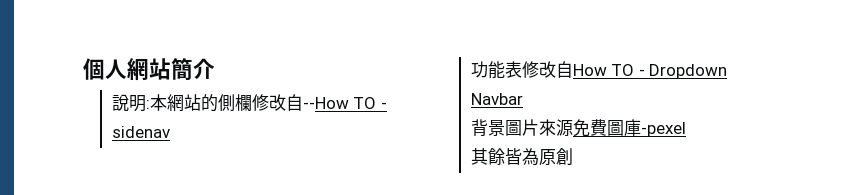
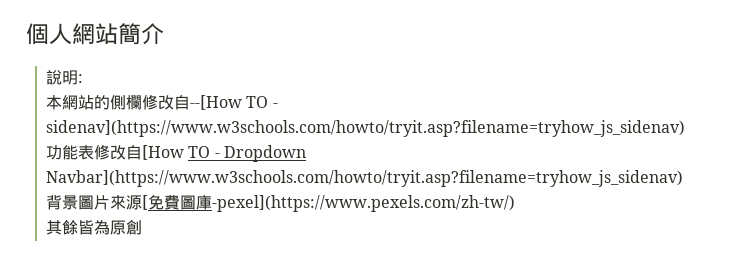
- 說明:本網站的側欄修改自--How TO - sidenav
+ 說明:
+ 本網站的側欄修改自--[How TO - sidenav](https://www.w3schools.com/howto/tryit.asp?filename=tryhow_js_sidenav)
- 功能表修改自How TO - Dropdown Navbar
+ 功能表修改自[How TO - Dropdown Navbar](https://www.w3schools.com/howto/tryit.asp?filename=tryhow_js_sidenav)
- 背景圖片來源免費圖庫-pexel
+ 背景圖片來源[免費圖庫-pexel](https://www.pexels.com/zh-tw/)

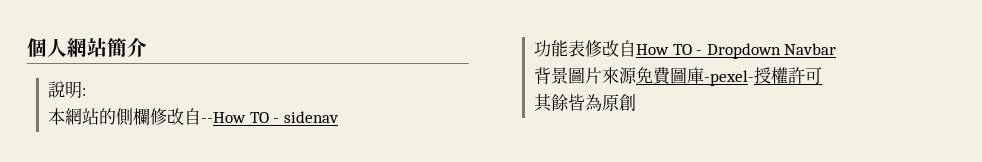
- 本網站的側欄修改自--[How TO - sidenav](https://www.w3schools.com/howto/tryit.asp?filename=tryhow_js_sidenav)
+ 本網站的側欄修改自--How TO - sidenav
- 功能表修改自[How TO - Dropdown Navbar](https://www.w3schools.com/howto/tryit.asp?filename=tryhow_js_sidenav)
+ 功能表修改自How TO - Dropdown Navbar
- 背景圖片來源[免費圖庫-pexel](https://www.pexels.com/zh-tw/)
+ 背景圖片來源免費圖庫-pexel-授權許可

